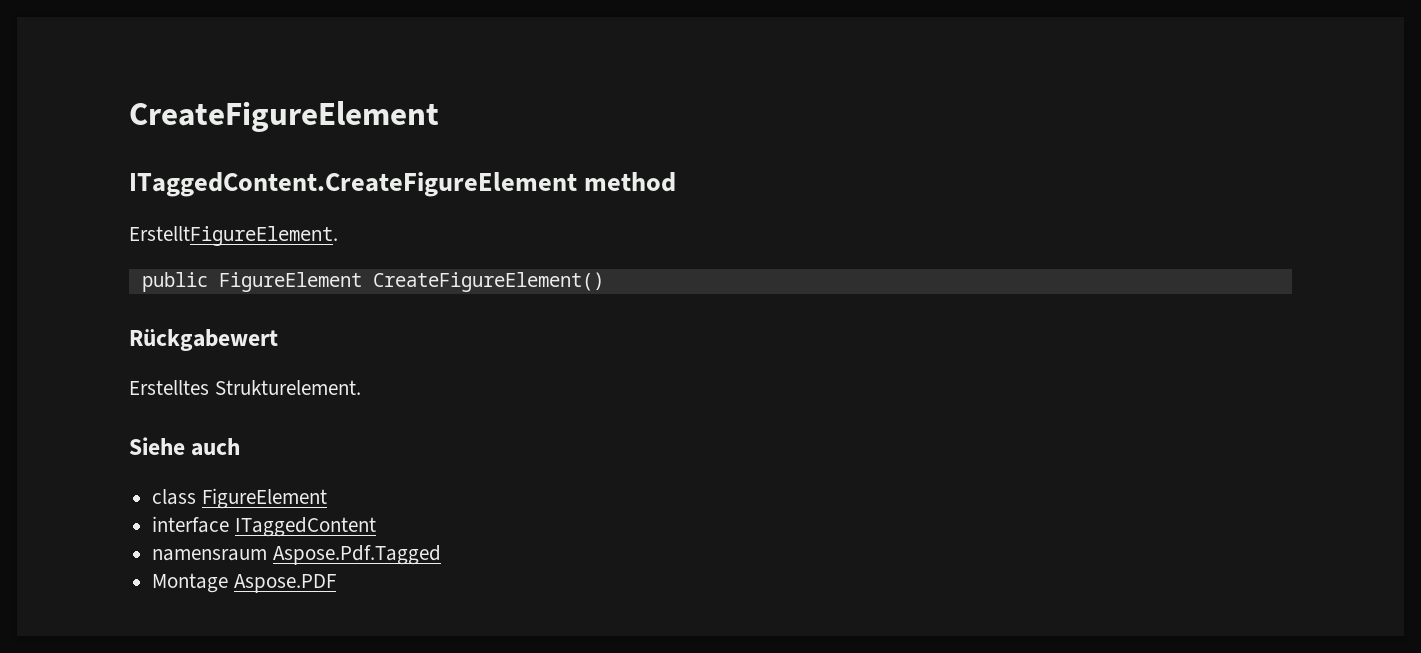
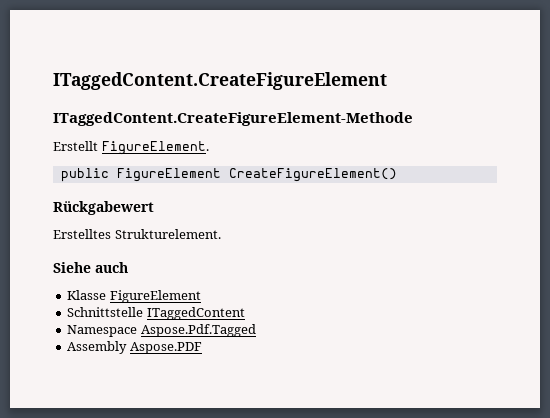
- CreateFigureElement
- ITaggedContent.CreateFigureElement method
- ErstelltFigureElement.
+ ITaggedContent.CreateFigureElement
+ ITaggedContent.CreateFigureElement-Methode
+ Erstellt FigureElement.
- class FigureElement
+ Klasse FigureElement
- interface ITaggedContent
+ Schnittstelle ITaggedContent
- namensraum Aspose.Pdf.Tagged
+ Namespace Aspose.Pdf.Tagged
- Montage Aspose.PDF
+ Assembly Aspose.PDF

